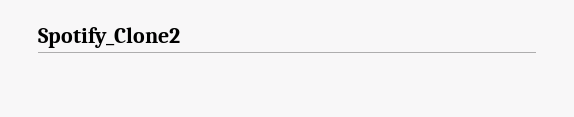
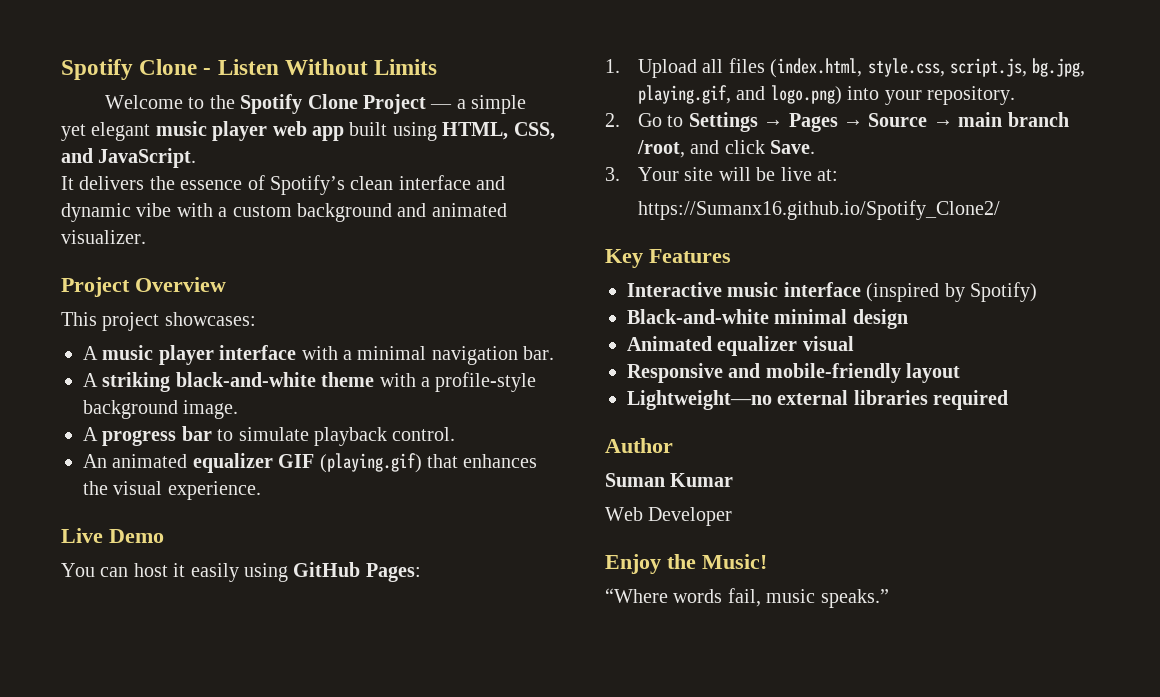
- Spotify_Clone2
+ Spotify Clone - Listen Without Limits
+ Welcome to the Spotify Clone Project — a simple yet elegant music player web app built using HTML, CSS, and JavaScript.
+ It delivers the essence of Spotify’s clean interface and dynamic vibe with a custom background and animated visualizer.
+ Project Overview
+ This project showcases:
+ A music player interface with a minimal navigation bar.
+ A striking black-and-white theme with a profile-style background image.
+ A progress bar to simulate playback control.
+ An animated equalizer GIF (playing.gif) that enhances the visual experience.
+ Live Demo
+ You can host it easily using GitHub Pages:
+ 1. Upload all files (index.html, style.css, script.js, bg.jpg, playing.gif, and logo.png) into your repository.
+ 2. Go to Settings → Pages → Source → main branch /root, and click Save.
+ 3. Your site will be live at:
+ https://Sumanx16.github.io/Spotify_Clone2/
+ Key Features
+ Interactive music interface (inspired by Spotify)
+ Black-and-white minimal design
+ Animated equalizer visual
+ Responsive and mobile-friendly layout
+ Lightweight—no external libraries required
+ Author
+ Suman Kumar
+ Web Developer
+ Enjoy the Music!
+ “Where words fail, music speaks.”

